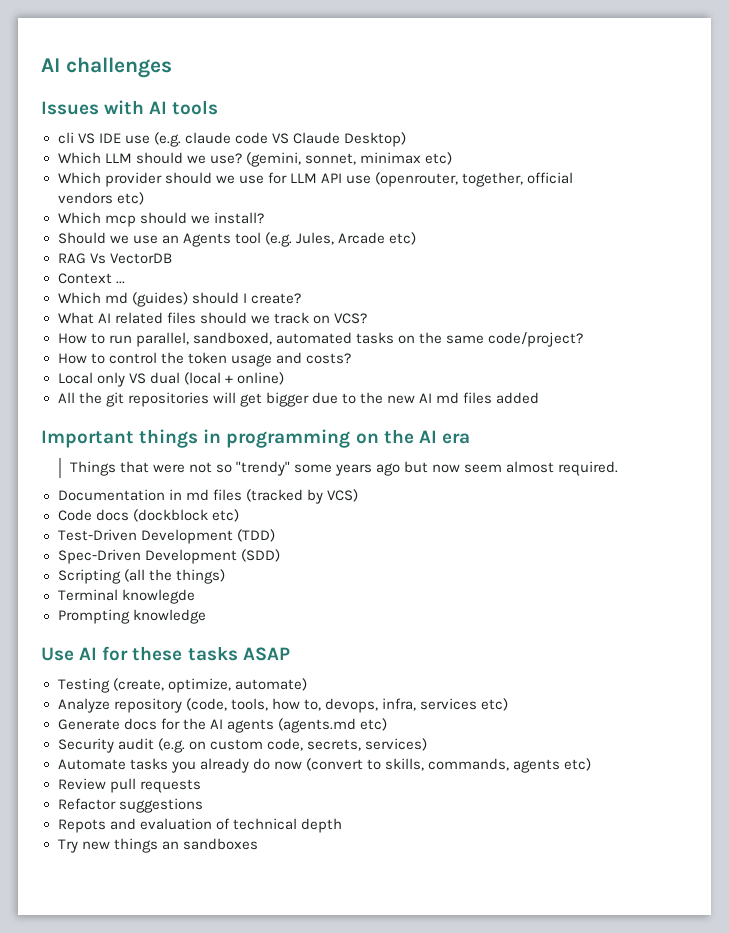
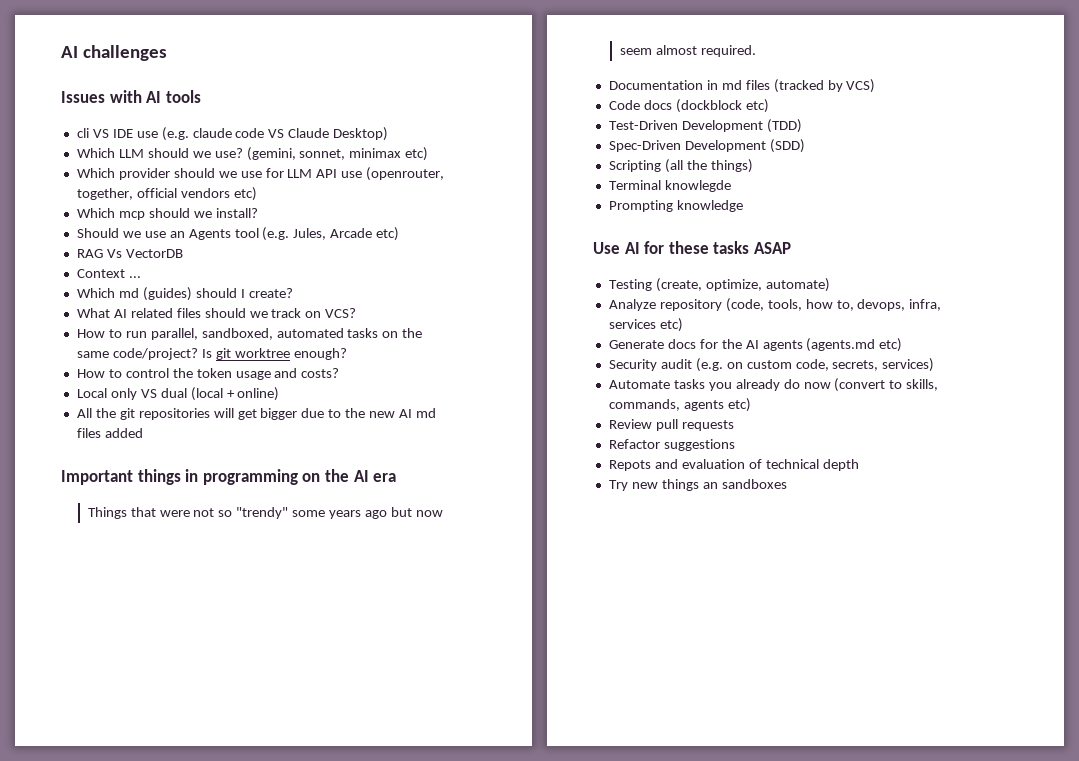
+ Is git worktree enough?

